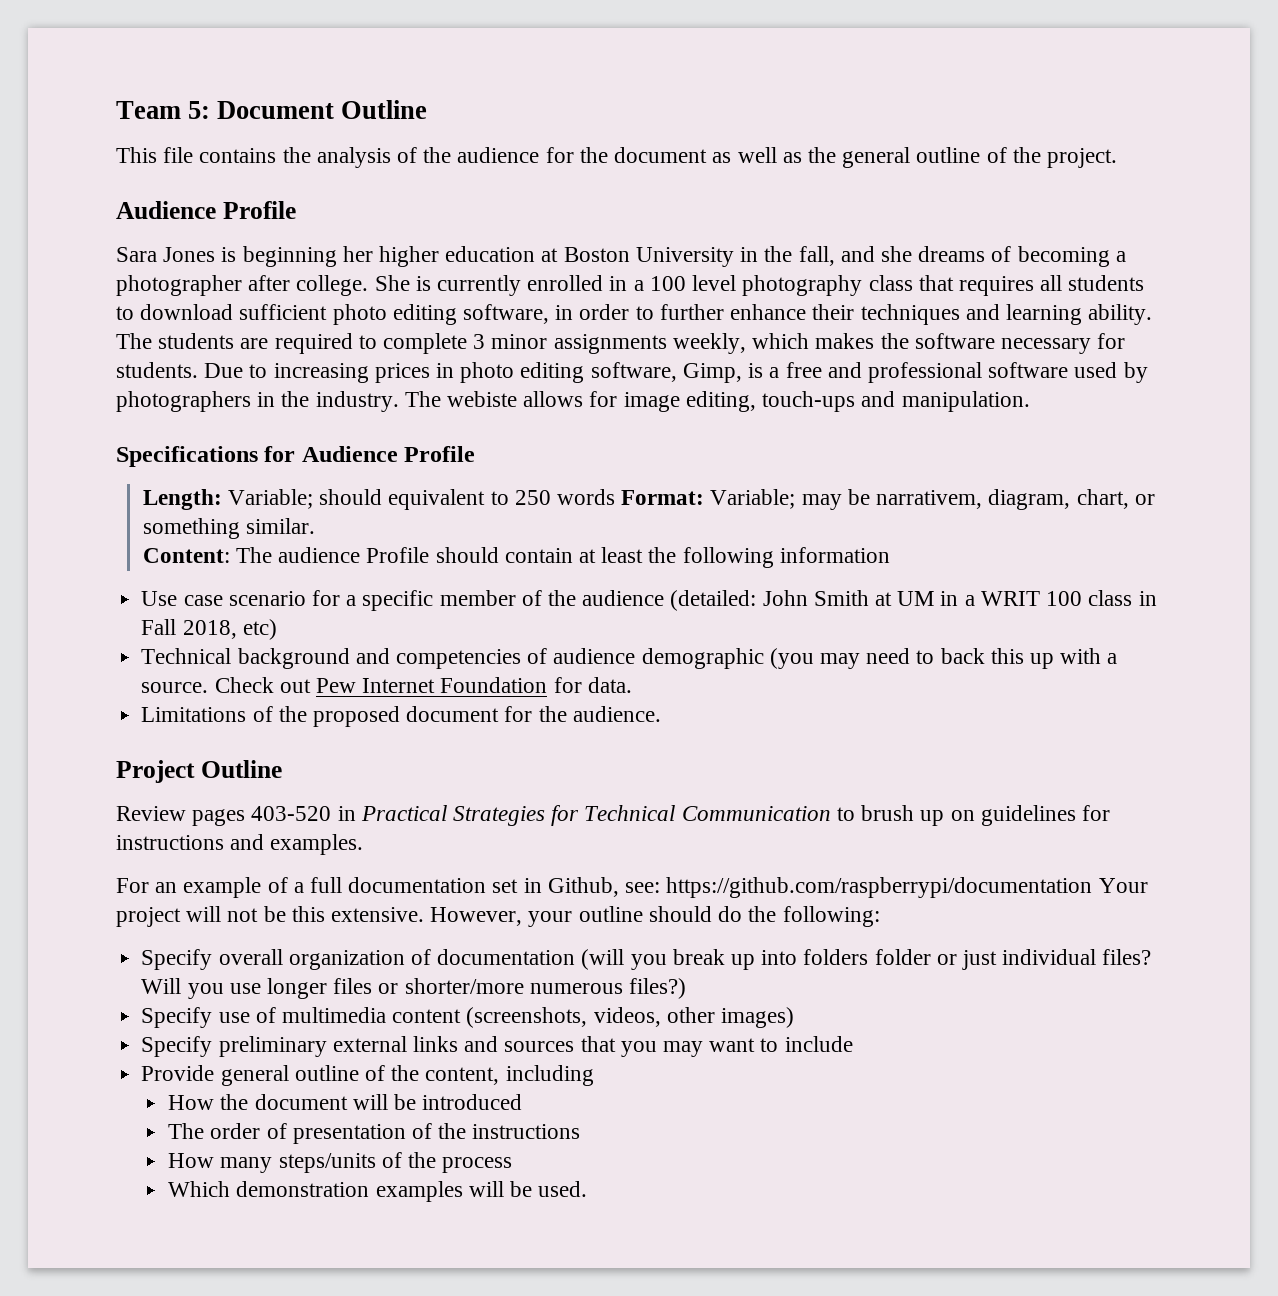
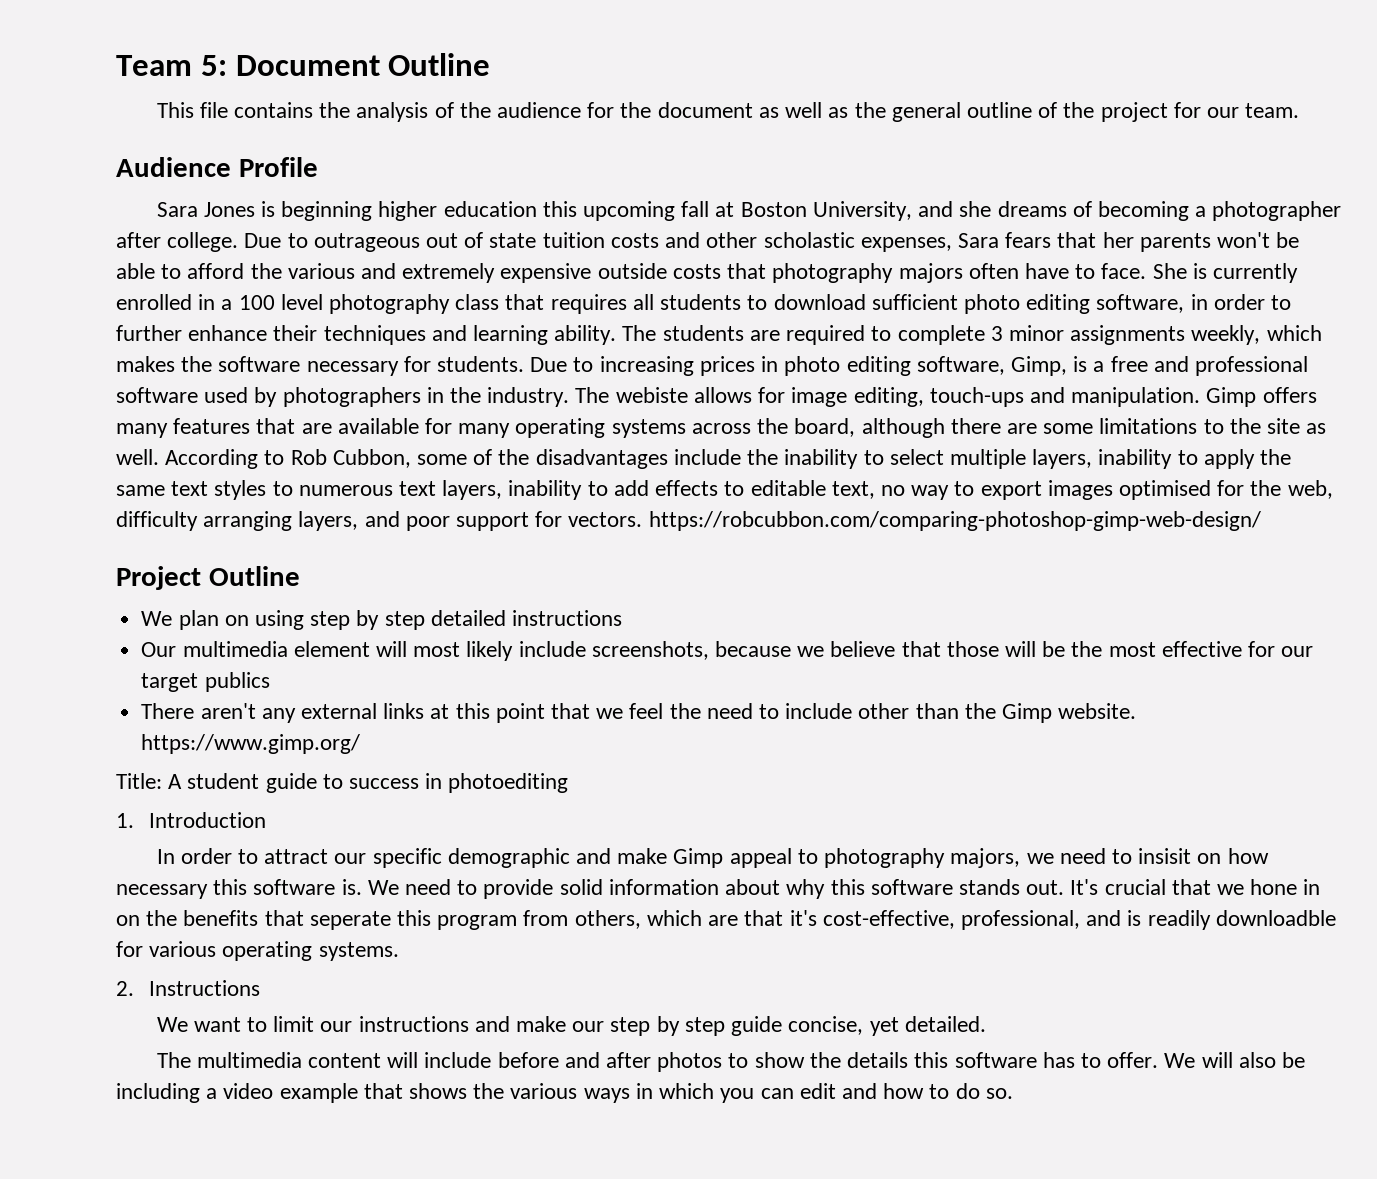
- This file contains the analysis of the audience for the document as well as the general outline of the project.
+ This file contains the analysis of the audience for the document as well as the general outline of the project for our team.
- Sara Jones is beginning her higher education at Boston University in the fall, and she dreams of becoming a photographer after college.
+ Sara Jones is beginning higher education this upcoming fall at Boston University, and she dreams of becoming a photographer after college.
+ Due to outrageous out of state tuition costs and other scholastic expenses, Sara fears that her parents won't be able to afford the various and extremely expensive outside costs that photography majors often have to face.
- The webiste allows for image editing, touch-ups and manipulation.
- Specifications for Audience Profile
- Length: Variable; should equivalent to 250 words Format: Variable; may be narrativem, diagram, chart, or something similar.
- Content: The audience Profile should contain at least the following information
- Use case scenario for a specific member of the audience (detailed: John Smith at UM in a WRIT 100 class in Fall 2018, etc)
- Technical background and competencies of audience demographic (you may need to back this up with a source. Check out Pew Internet Foundation for data.
- Limitations of the proposed document for the audience.
+ The webiste allows for image editing, touch-ups and manipulation. Gimp offers many features that are available for many operating systems across the board, although there are some limitations to the site as well. According to Rob Cubbon, some of the disadvantages include the inability to select multiple layers, inability to apply the same text styles to numerous text layers, inability to add effects to editable text, no way to export images optimised for the web, difficulty arranging layers, and poor support for vectors. https://robcubbon.com/comparing-photoshop-gimp-web-design/
  Project Outline
- Review pages 403-520 in Practical Strategies for Technical Communication to brush up on guidelines for instructions and examples.
- For an example of a full documentation set in Github, see: https://github.com/raspberrypi/documentation Your project will not be this extensive. However, your outline should do the following:
- Specify overall organization of documentation (will you break up into folders folder or just individual files? Will you use longer files or shorter/more numerous files?)
- Specify use of multimedia content (screenshots, videos, other images)
- Specify preliminary external links and sources that you may want to include
- Provide general outline of the content, including
- How the document will be introduced
- The order of presentation of the instructions
- How many steps/units of the process
- Which demonstration examples will be used.
+ We plan on using step by step detailed instructions
+ Our multimedia element will most likely include screenshots, because we believe that those will be the most effective for our target publics
+ There aren't any external links at this point that we feel the need to include other than the Gimp website. https://www.gimp.org/
+ Title: A student guide to success in photoediting
+ 1. Introduction
+ In order to attract our specific demographic and make Gimp appeal to photography majors, we need to insisit on how necessary this software is. We need to provide solid information about why this software stands out. It's crucial that we hone in on the benefits that seperate this program from others, which are that it's cost-effective, professional, and is readily downloadble for various operating systems.
+ 2. Instructions
+ We want to limit our instructions and make our step by step guide concise, yet detailed.
+ The multimedia content will include before and after photos to show the details this software has to offer. We will also be including a video example that shows the various ways in which you can edit and how to do so.

